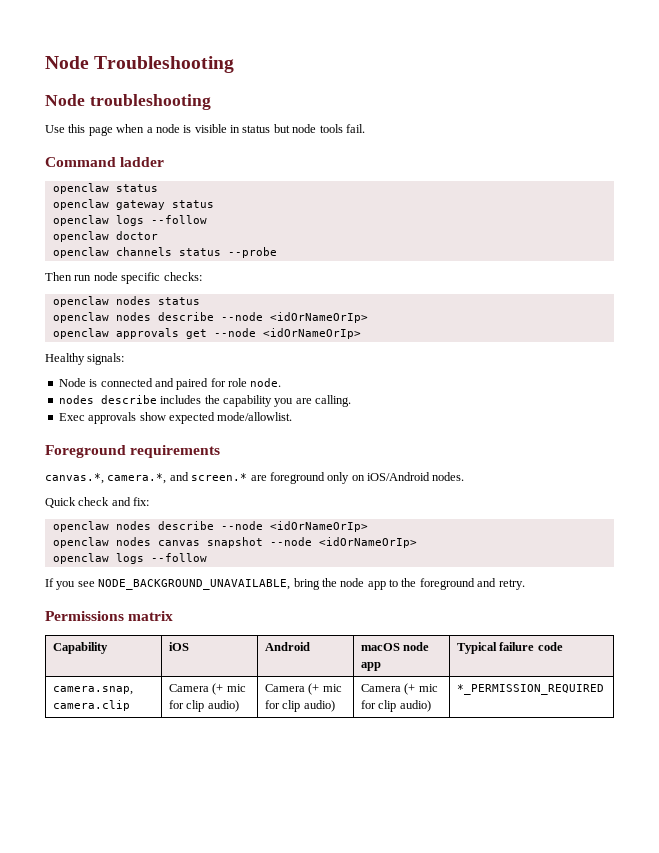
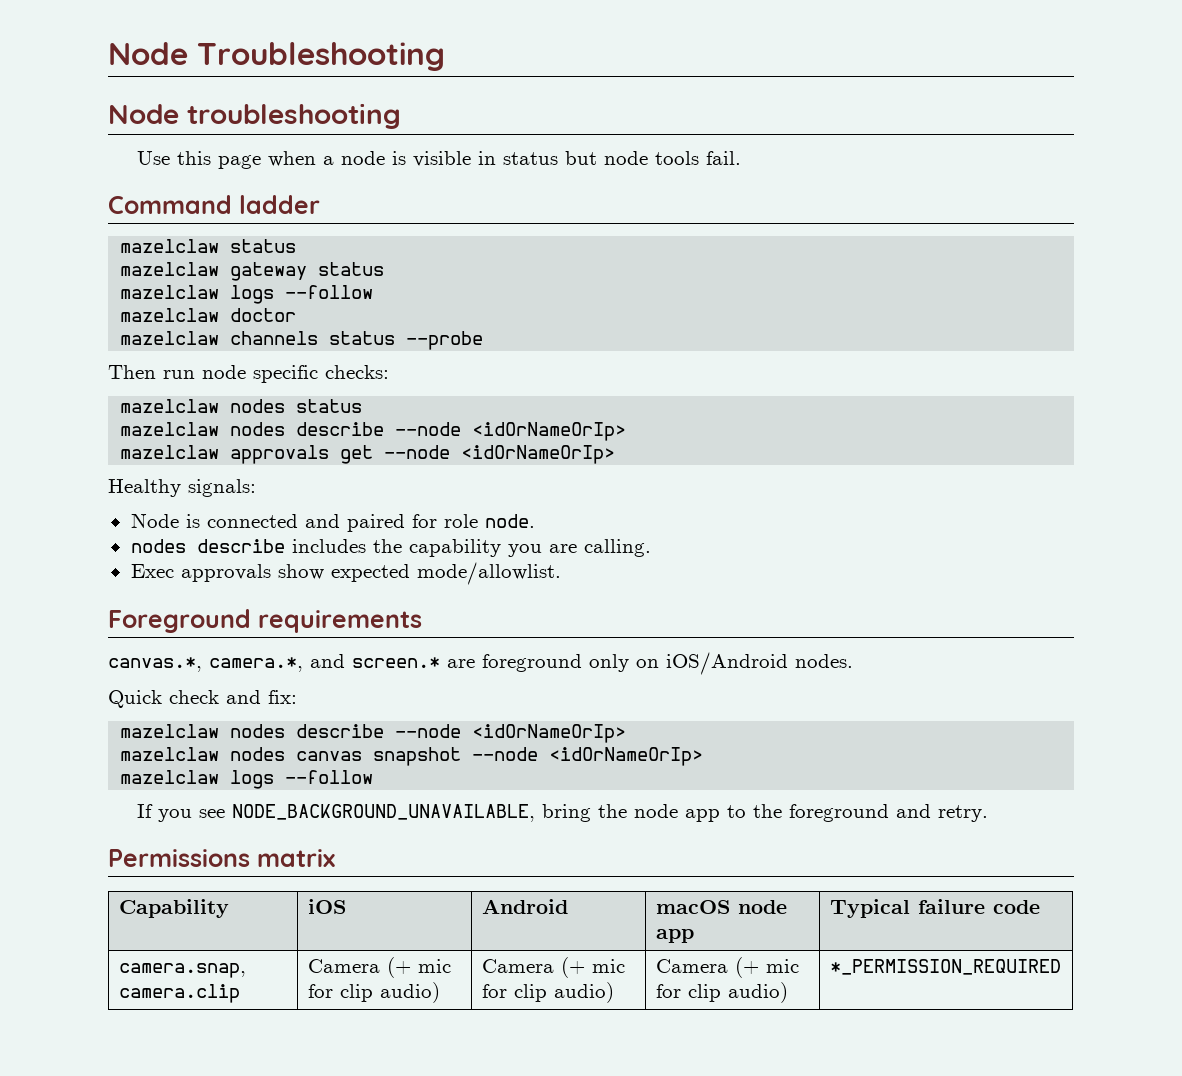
- openclaw status
- openclaw gateway status
- openclaw logs --follow
- openclaw doctor
+ mazelclaw status
+ mazelclaw gateway status
+ mazelclaw logs --follow
+ mazelclaw doctor
- openclaw channels status --probe
+ mazelclaw channels status --probe
- openclaw nodes status
- openclaw nodes describe --node <idOrNameOrIp>
- openclaw approvals get --node <idOrNameOrIp>
+ mazelclaw nodes status
+ mazelclaw nodes describe --node <idOrNameOrIp>
+ mazelclaw approvals get --node <idOrNameOrIp>
  Quick check and fix:
- openclaw nodes describe --node <idOrNameOrIp>
- openclaw nodes canvas snapshot --node <idOrNameOrIp>
- openclaw logs --follow
+ mazelclaw nodes describe --node <idOrNameOrIp>
+ mazelclaw nodes canvas snapshot --node <idOrNameOrIp>
+ mazelclaw logs --follow

